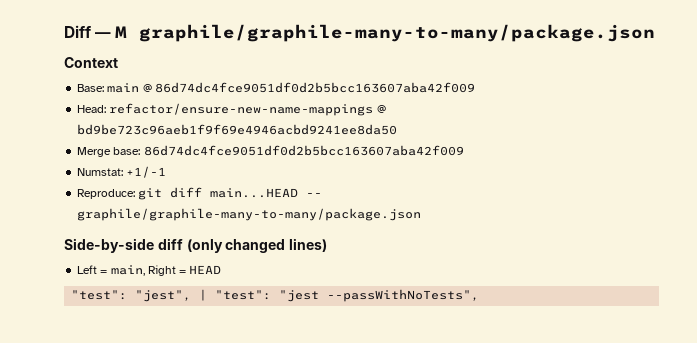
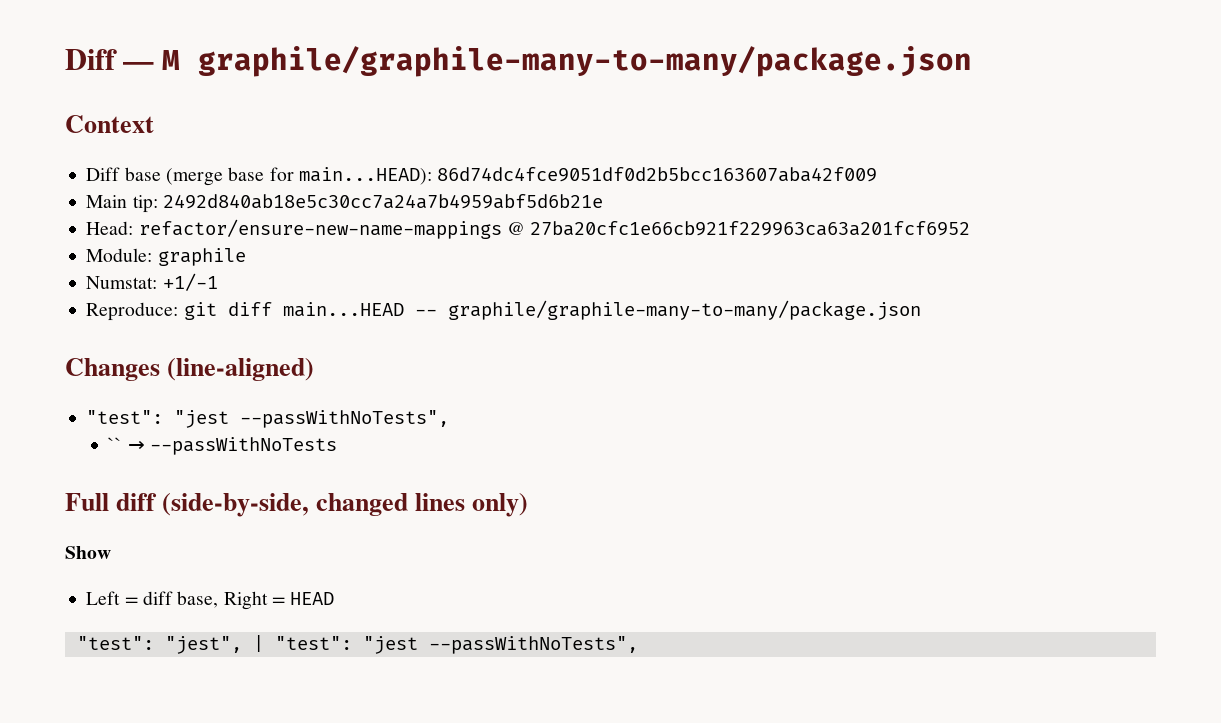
- Base: main @ 86d74dc4fce9051df0d2b5bcc163607aba42f009
+ Diff base (merge base for main...HEAD): 86d74dc4fce9051df0d2b5bcc163607aba42f009
+ Main tip: 2492d840ab18e5c30cc7a24a7b4959abf5d6b21e
- Head: refactor/ensure-new-name-mappings @ bd9be723c96aeb1f9f69e4946acbd9241ee8da50
- Merge base: 86d74dc4fce9051df0d2b5bcc163607aba42f009
+ Head: refactor/ensure-new-name-mappings @ 27ba20cfc1e66cb921f229963ca63a201fcf6952
+ Module: graphile
- Side-by-side diff (only changed lines)
+ Changes (line-aligned)
+ "test": "jest --passWithNoTests",
+ `` → --passWithNoTests
+ Full diff (side-by-side, changed lines only)
+ Show
- Left = main, Right = HEAD
+ Left = diff base, Right = HEAD

